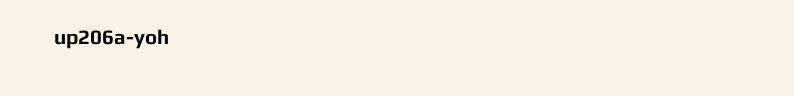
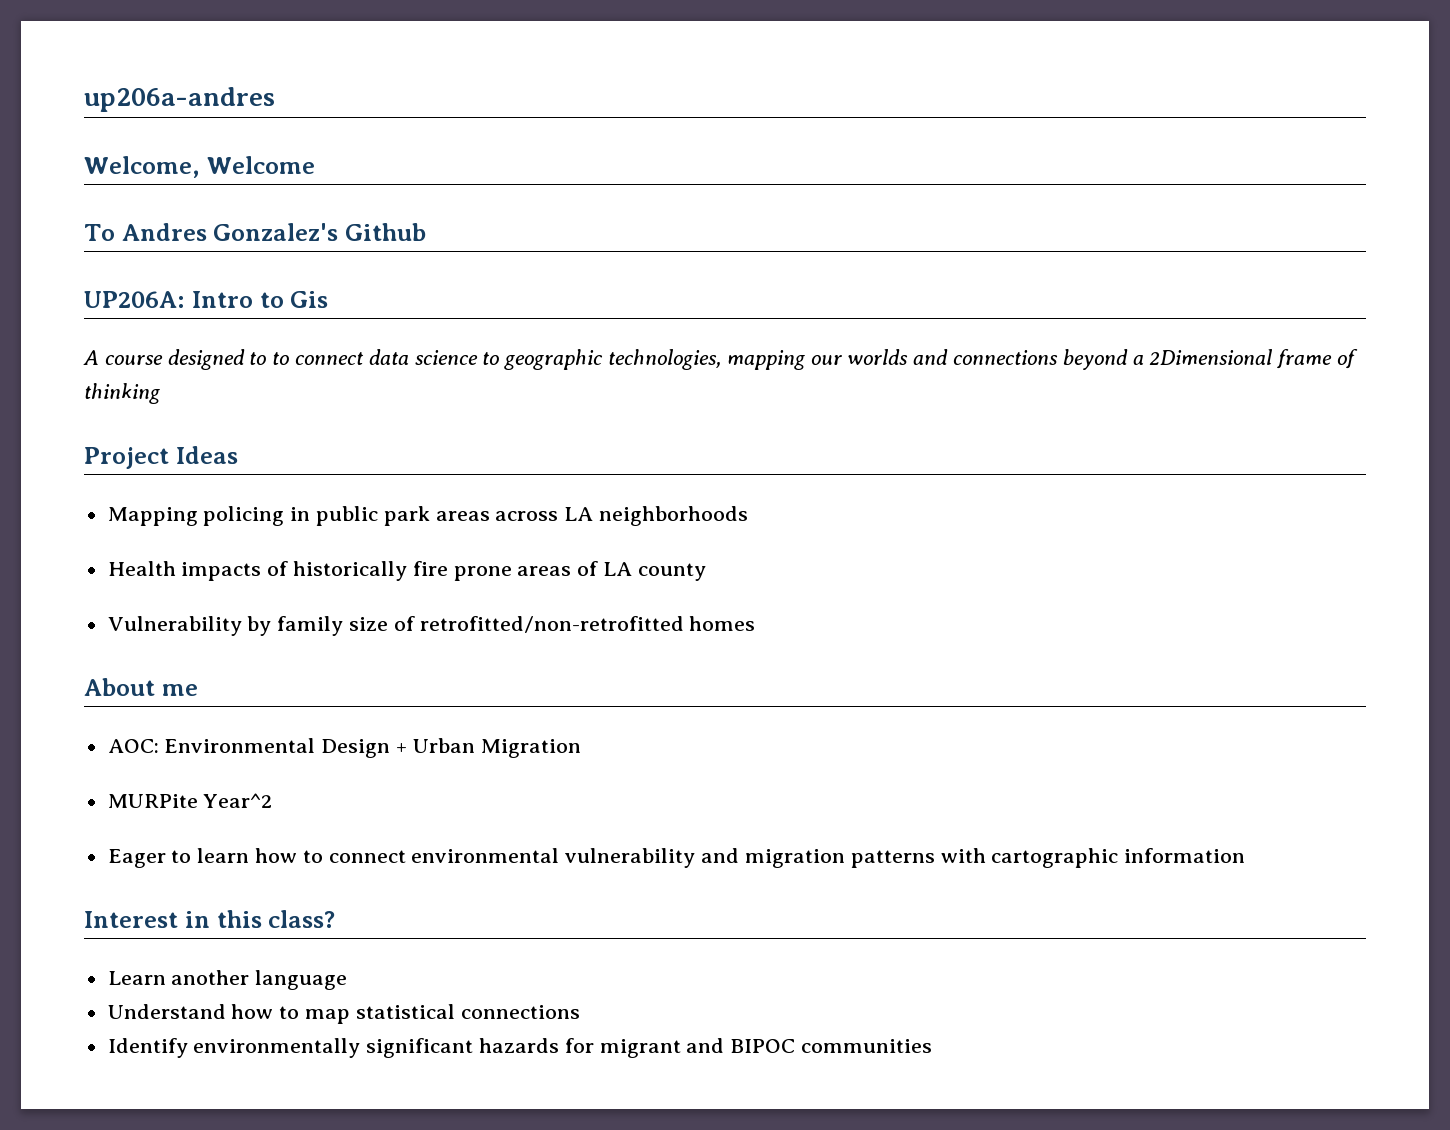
- up206a-yoh
+ up206a-andres
+ Welcome, Welcome
+ To Andres Gonzalez's Github
+ UP206A: Intro to Gis
+ A course designed to to connect data science to geographic technologies, mapping our worlds and connections beyond a 2Dimensional frame of thinking
+ Project Ideas
+ Mapping policing in public park areas across LA neighborhoods
+ Health impacts of historically fire prone areas of LA county
+ Vulnerability by family size of retrofitted/non-retrofitted homes
+ About me
+ AOC: Environmental Design + Urban Migration
+ MURPite Year^2
+ Eager to learn how to connect environmental vulnerability and migration patterns with cartographic information
+ Interest in this class?
+ Learn another language
+ Understand how to map statistical connections
+ Identify environmentally significant hazards for migrant and BIPOC communities

